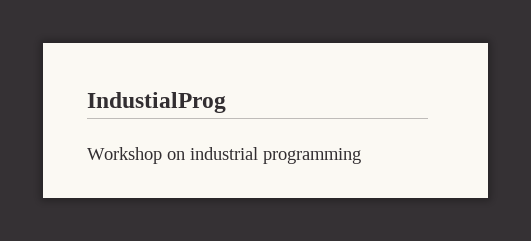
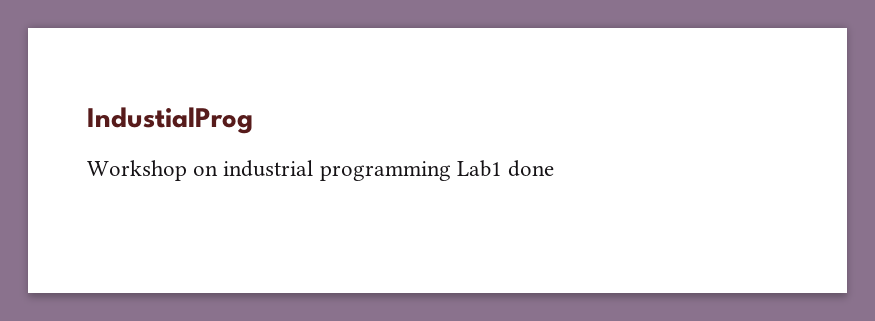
- Workshop on industrial programming
+ Workshop on industrial programming Lab1 done

